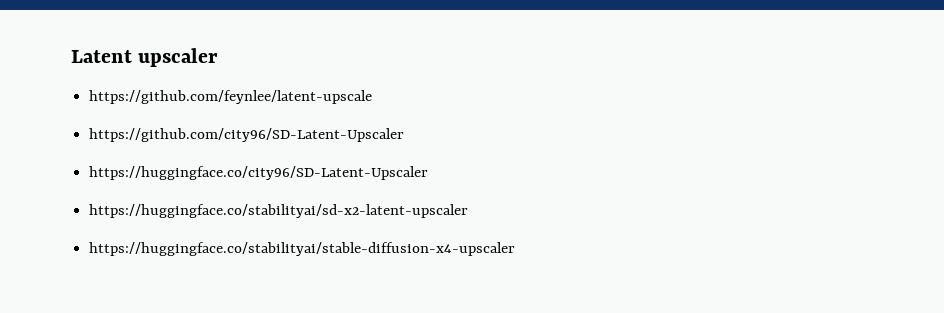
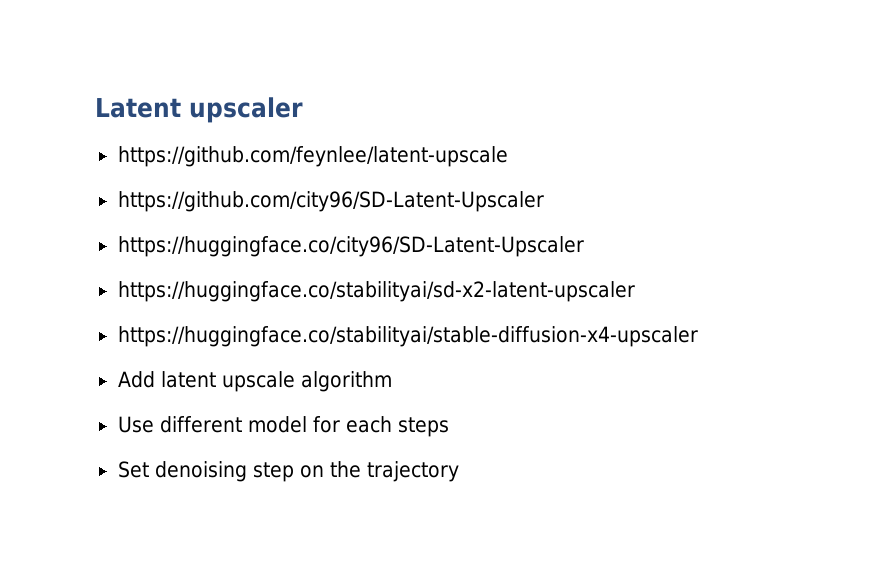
+ Add latent upscale algorithm
+ Use different model for each steps
+ Set denoising step on the trajectory

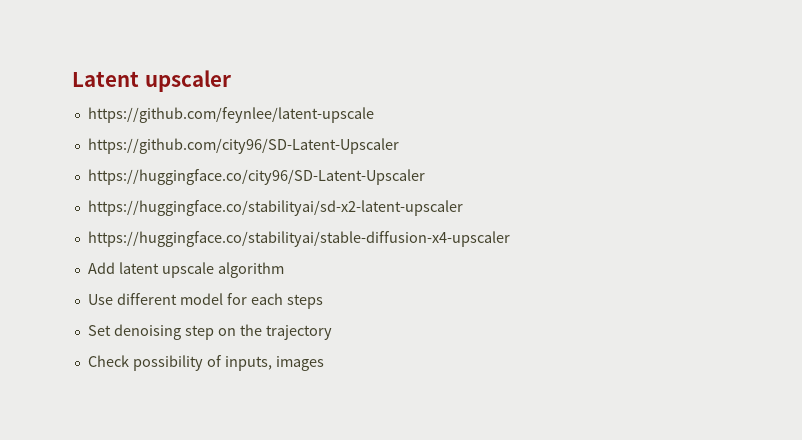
+ Check possibility of inputs, images

